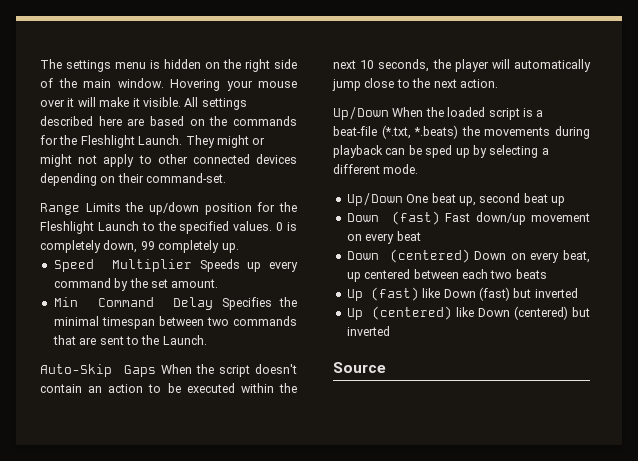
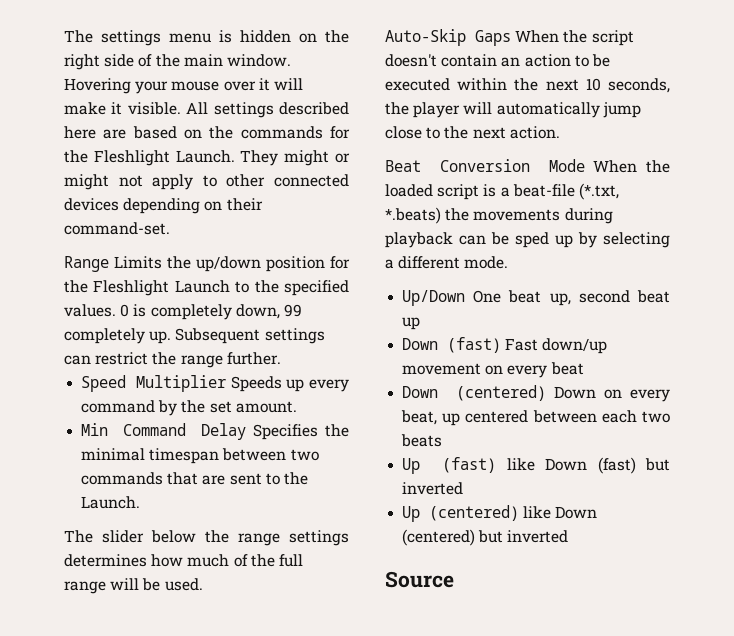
+ Subsequent settings can restrict the range further.
+ The slider below the range settings determines how much of the full range will be used.
- Up/Down When the loaded script is a beat-file (*.txt, *.beats) the movements during playback can be sped up by selecting a different mode.
+ Beat Conversion Mode When the loaded script is a beat-file (*.txt, *.beats) the movements during playback can be sped up by selecting a different mode.

